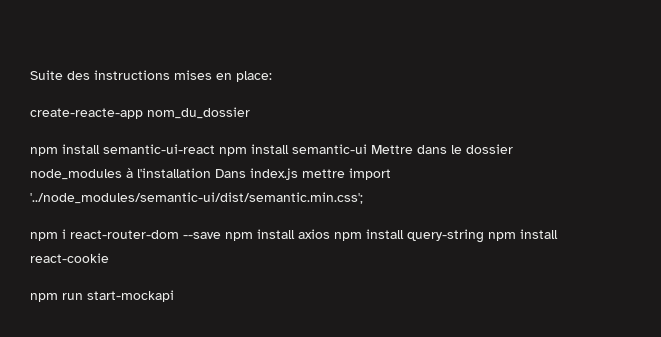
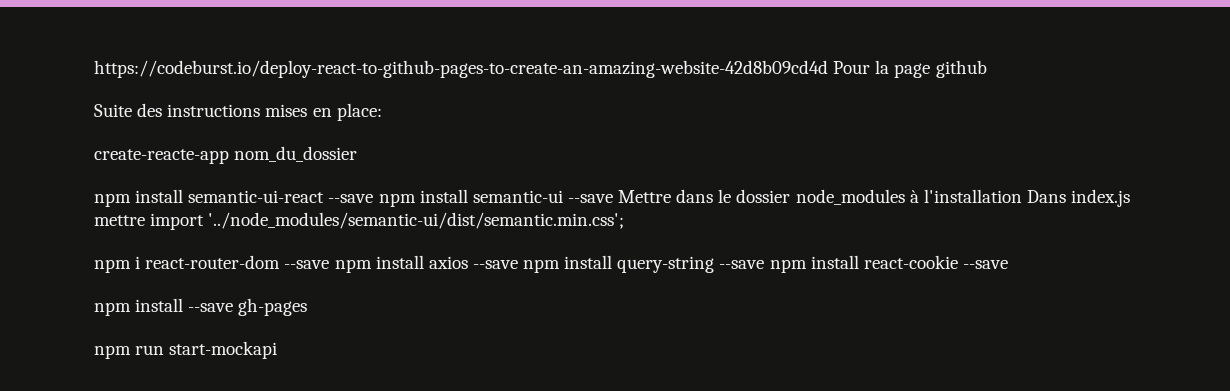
+ https://codeburst.io/deploy-react-to-github-pages-to-create-an-amazing-website-42d8b09cd4d Pour la page github
- npm install semantic-ui-react npm install semantic-ui Mettre dans le dossier node_modules à l'installation Dans index.js mettre import '../node_modules/semantic-ui/dist/semantic.min.css';
+ npm install semantic-ui-react --save npm install semantic-ui --save Mettre dans le dossier node_modules à l'installation Dans index.js mettre import '../node_modules/semantic-ui/dist/semantic.min.css';
- npm i react-router-dom --save npm install axios npm install query-string npm install react-cookie
+ npm i react-router-dom --save npm install axios --save npm install query-string --save npm install react-cookie --save
+ npm install --save gh-pages

